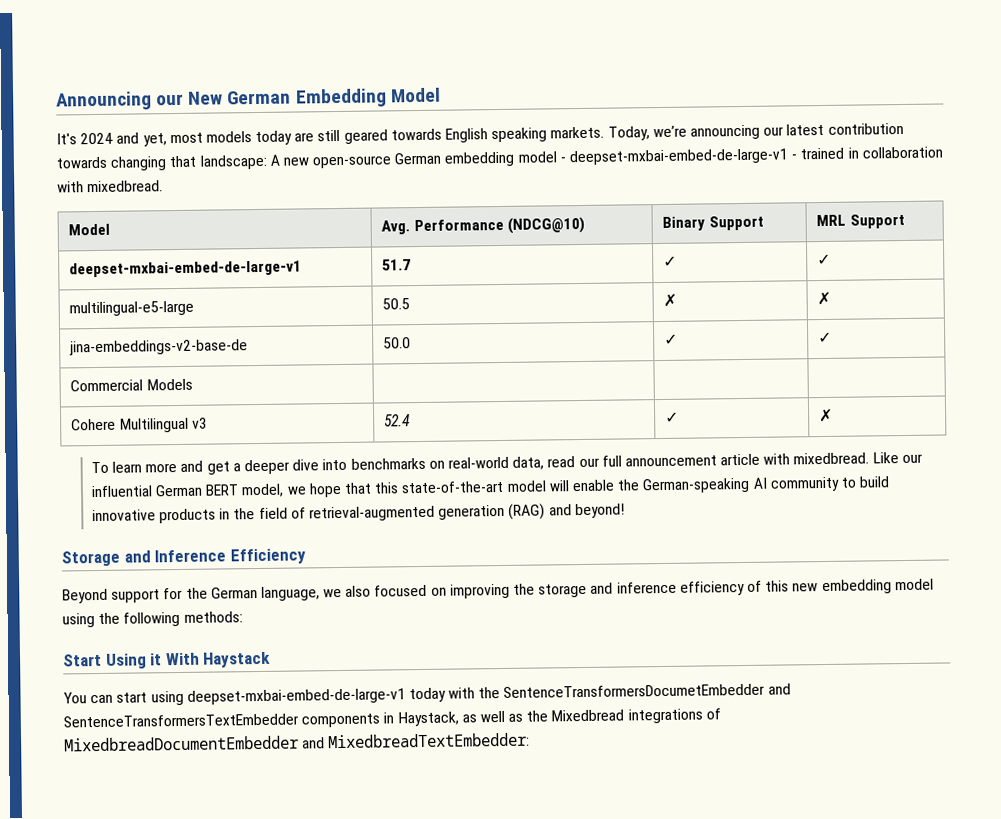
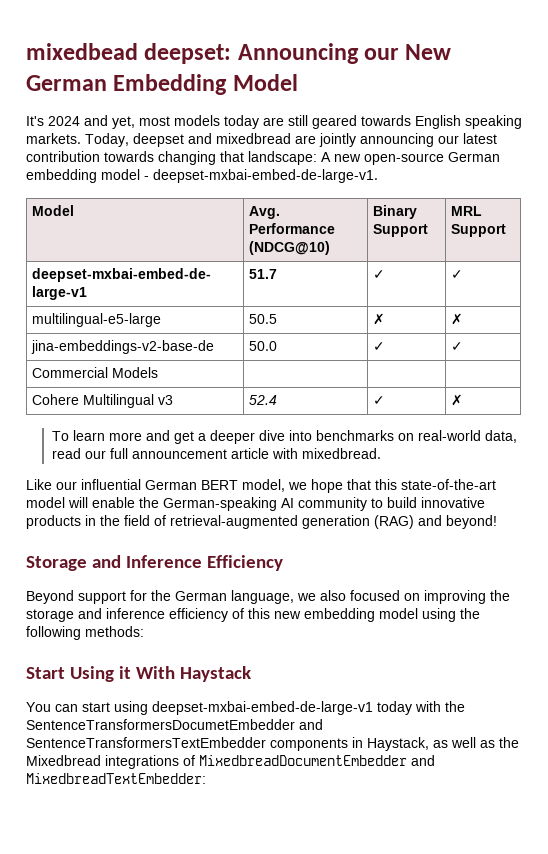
- Announcing our New German Embedding Model
+ mixedbead deepset: Announcing our New German Embedding Model
- Today, we’re announcing our latest contribution towards changing that landscape: A new open-source German embedding model - deepset-mxbai-embed-de-large-v1 - trained in collaboration with mixedbread.
+ Today, deepset and mixedbread are jointly announcing our latest contribution towards changing that landscape: A new open-source German embedding model - deepset-mxbai-embed-de-large-v1.
- To learn more and get a deeper dive into benchmarks on real-world data, read our full announcement article with mixedbread. Like our influential German BERT model, we hope that this state-of-the-art model will enable the German-speaking AI community to build innovative products in the field of retrieval-augmented generation (RAG) and beyond!
+ To learn more and get a deeper dive into benchmarks on real-world data, read our full announcement article with mixedbread.
+ Like our influential German BERT model, we hope that this state-of-the-art model will enable the German-speaking AI community to build innovative products in the field of retrieval-augmented generation (RAG) and beyond!

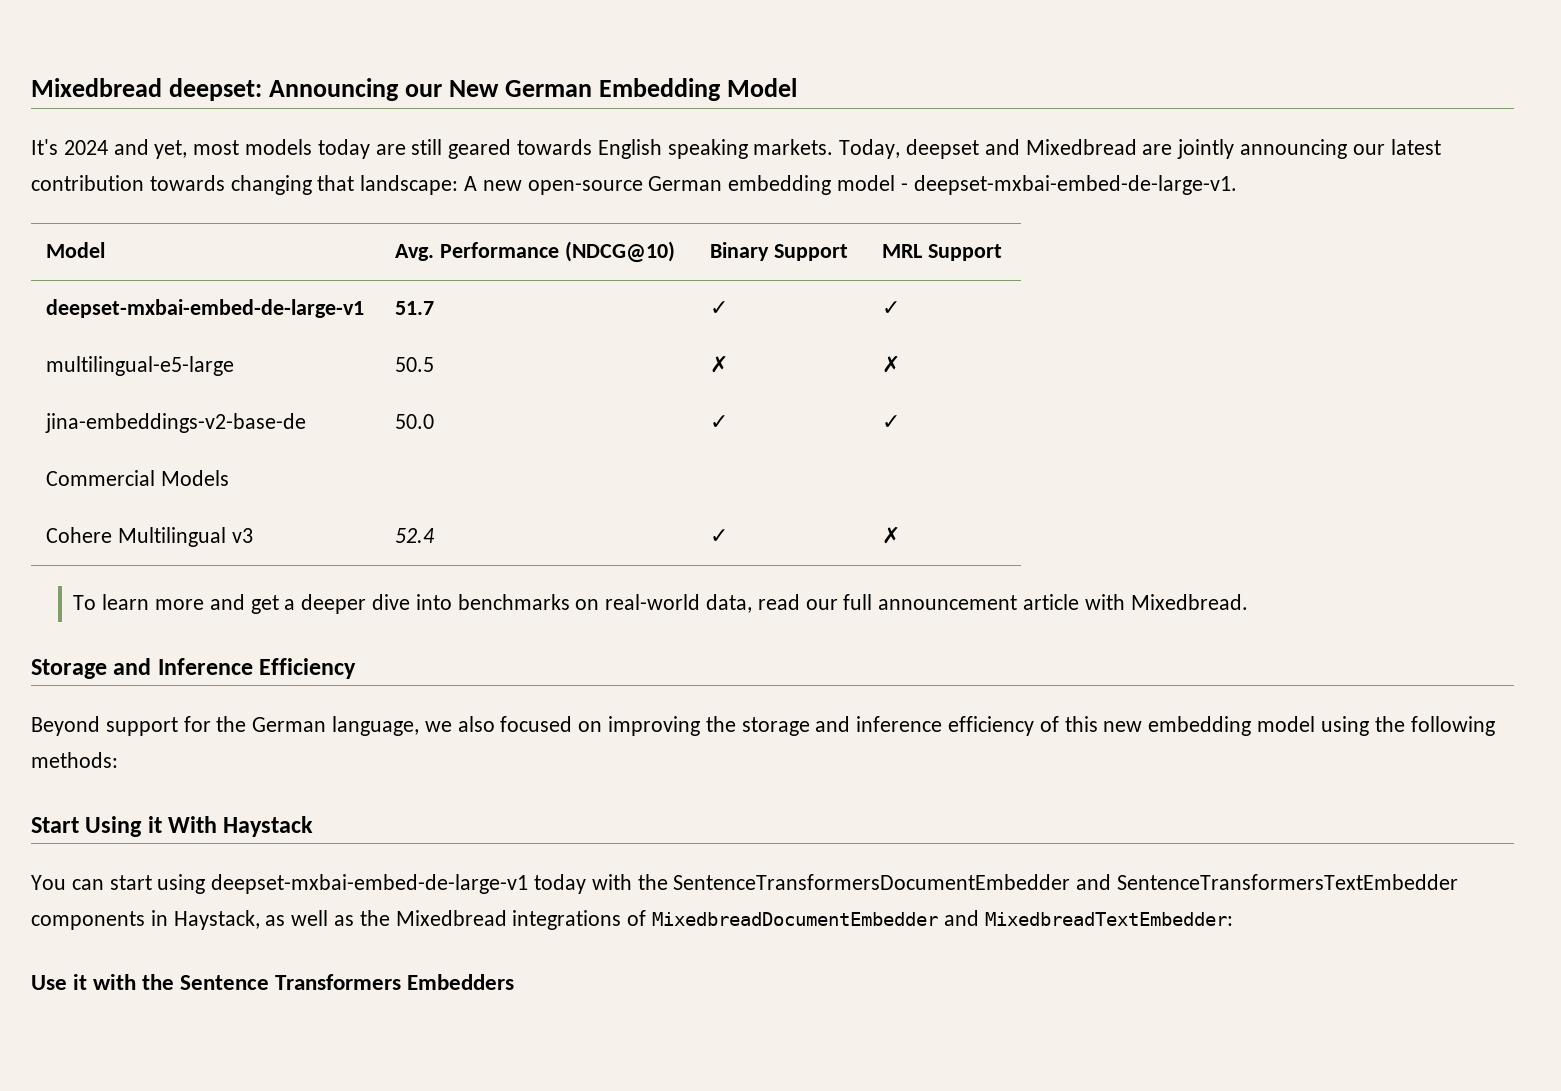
- mixedbead deepset: Announcing our New German Embedding Model
+ Mixedbread deepset: Announcing our New German Embedding Model
- Today, deepset and mixedbread are jointly announcing our latest contribution towards changing that landscape: A new open-source German embedding model - deepset-mxbai-embed-de-large-v1.
+ Today, deepset and Mixedbread are jointly announcing our latest contribution towards changing that landscape: A new open-source German embedding model - deepset-mxbai-embed-de-large-v1.
- To learn more and get a deeper dive into benchmarks on real-world data, read our full announcement article with mixedbread.
- Like our influential German BERT model, we hope that this state-of-the-art model will enable the German-speaking AI community to build innovative products in the field of retrieval-augmented generation (RAG) and beyond!
+ To learn more and get a deeper dive into benchmarks on real-world data, read our full announcement article with Mixedbread.
- You can start using deepset-mxbai-embed-de-large-v1 today with the SentenceTransformersDocumetEmbedder and SentenceTransformersTextEmbedder components in Haystack, as well as the Mixedbread integrations of MixedbreadDocumentEmbedder and MixedbreadTextEmbedder:
+ You can start using deepset-mxbai-embed-de-large-v1 today with the SentenceTransformersDocumentEmbedder and SentenceTransformersTextEmbedder components in Haystack, as well as the Mixedbread integrations of MixedbreadDocumentEmbedder and MixedbreadTextEmbedder:
+ Use it with the Sentence Transformers Embedders

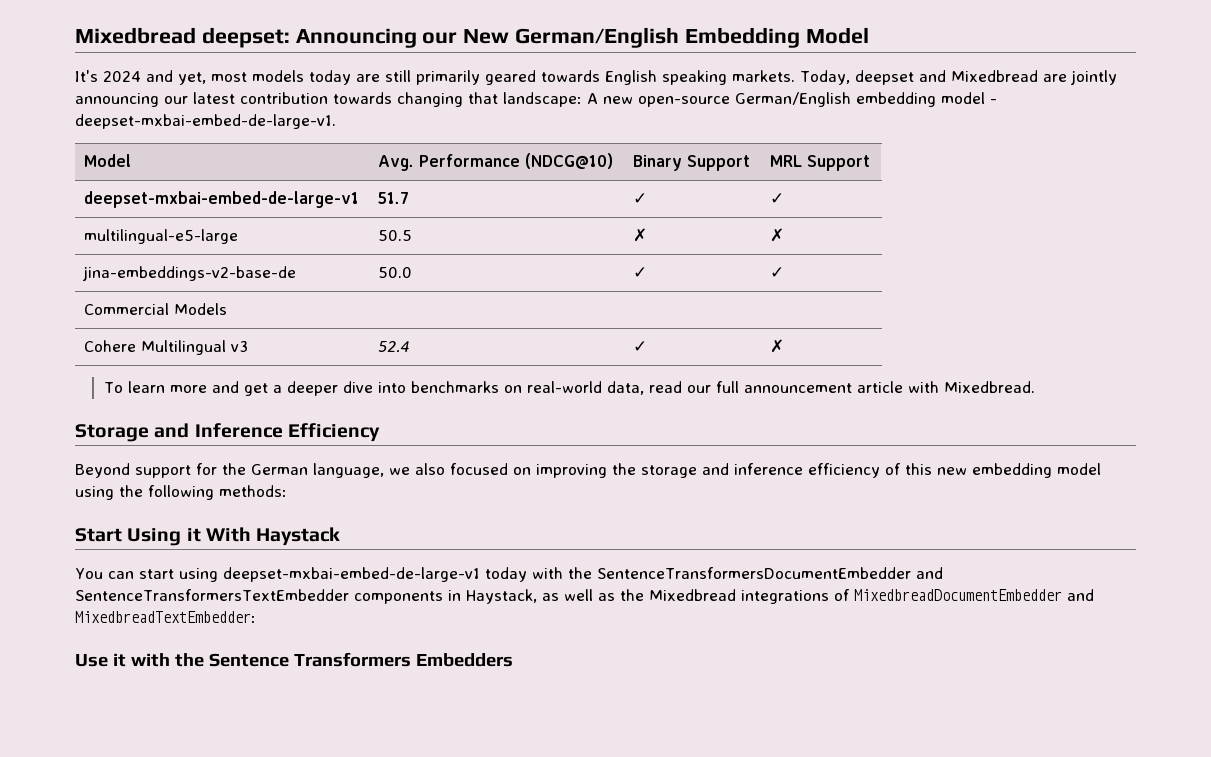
- Mixedbread deepset: Announcing our New German Embedding Model
+ Mixedbread deepset: Announcing our New German/English Embedding Model
- It's 2024 and yet, most models today are still geared towards English speaking markets.
+ It's 2024 and yet, most models today are still primarily geared towards English speaking markets.
- Today, deepset and Mixedbread are jointly announcing our latest contribution towards changing that landscape: A new open-source German embedding model - deepset-mxbai-embed-de-large-v1.
+ Today, deepset and Mixedbread are jointly announcing our latest contribution towards changing that landscape: A new open-source German/English embedding model - deepset-mxbai-embed-de-large-v1.

